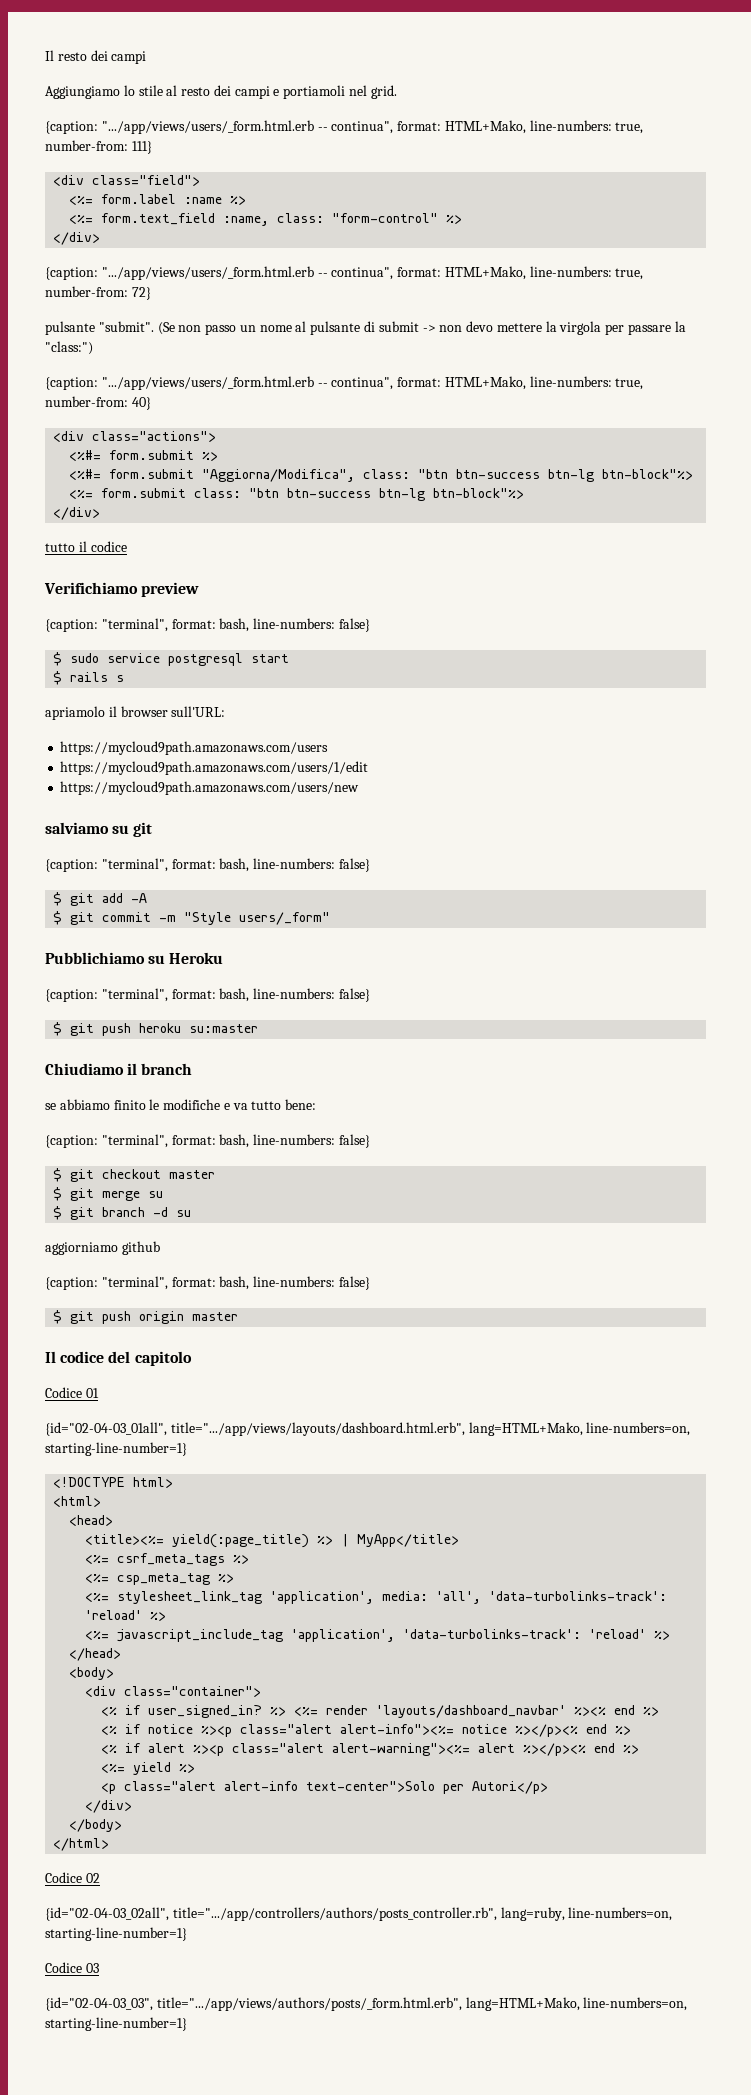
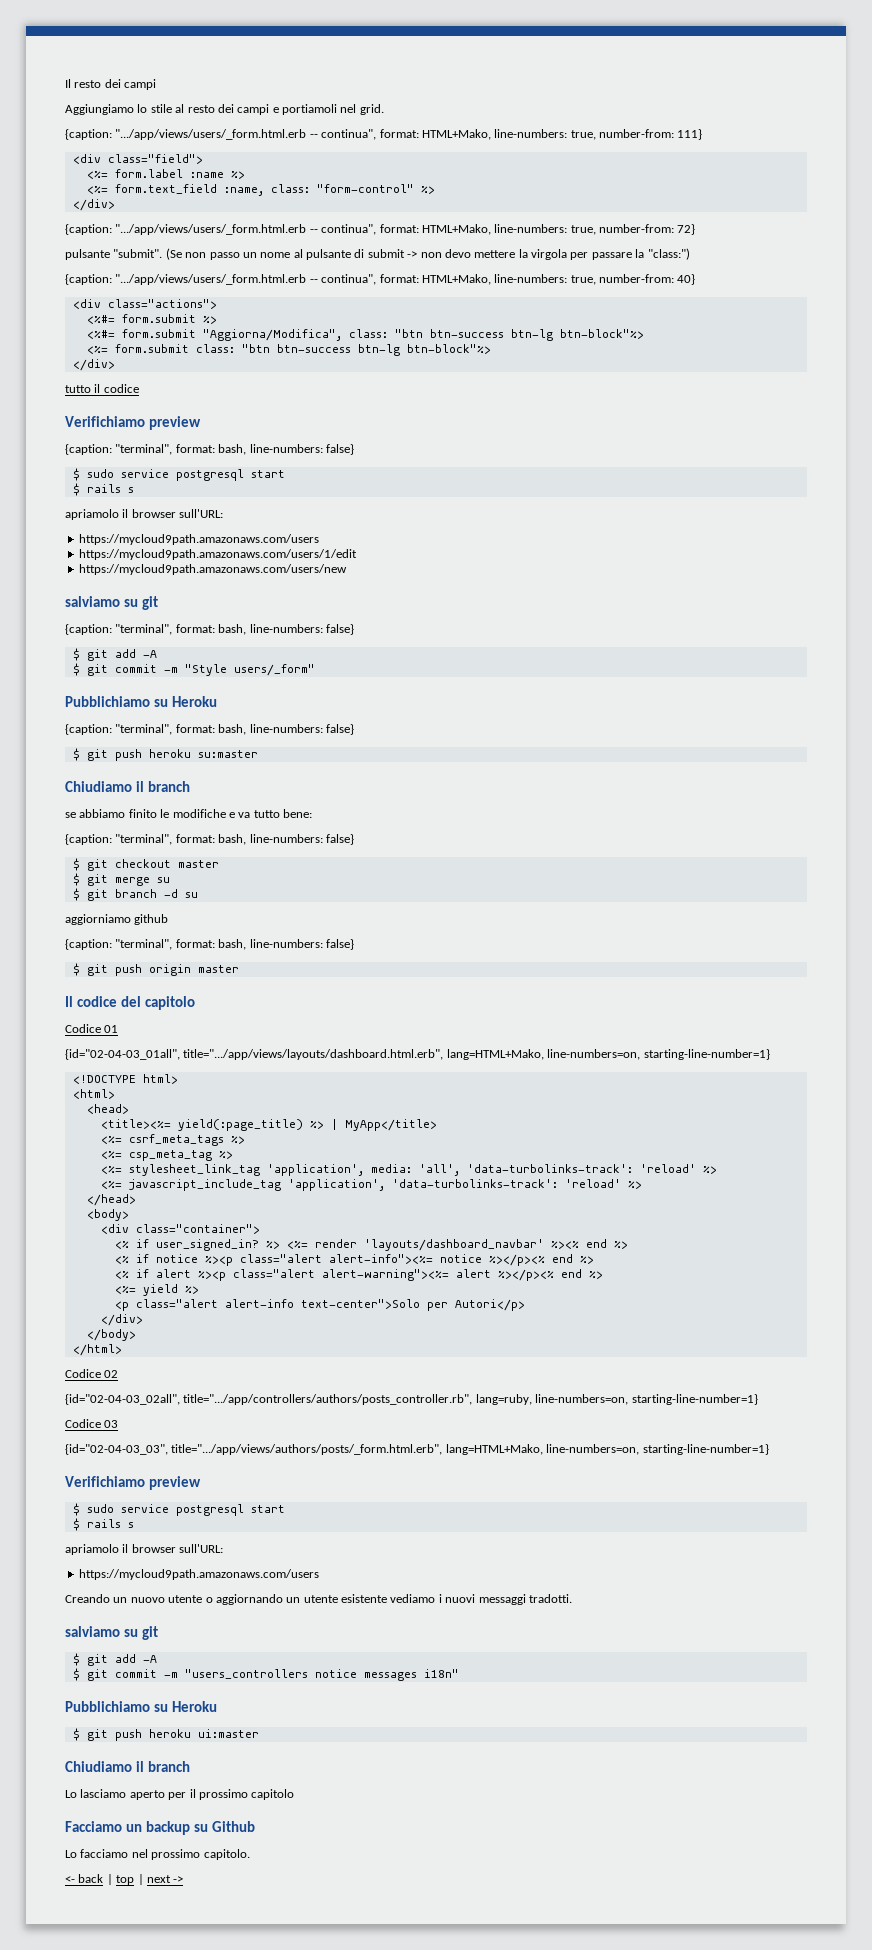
  {id="02-04-03_03", title=".../app/views/authors/posts/_form.html.erb", lang=HTML+Mako, line-numbers=on, starting-line-number=1}
+ Verifichiamo preview
+ $ sudo service postgresql start
+ $ rails s
+ apriamolo il browser sull'URL:
+ https://mycloud9path.amazonaws.com/users
+ Creando un nuovo utente o aggiornando un utente esistente vediamo i nuovi messaggi tradotti.
+ salviamo su git
+ $ git add -A
+ $ git commit -m "users_controllers notice messages i18n"
+ Pubblichiamo su Heroku
+ $ git push heroku ui:master
+ Chiudiamo il branch
+ Lo lasciamo aperto per il prossimo capitolo
+ Facciamo un backup su Github
+ Lo facciamo nel prossimo capitolo.
+ <- back | top | next ->

